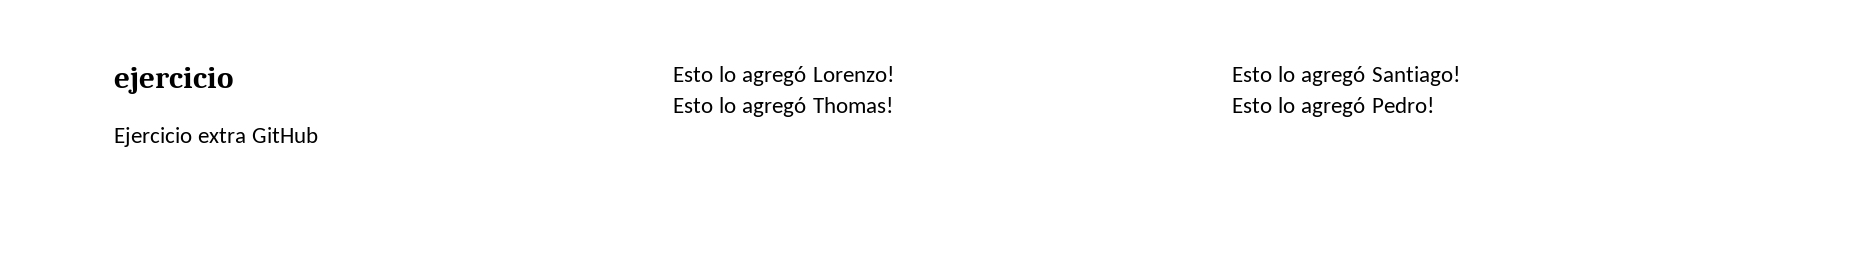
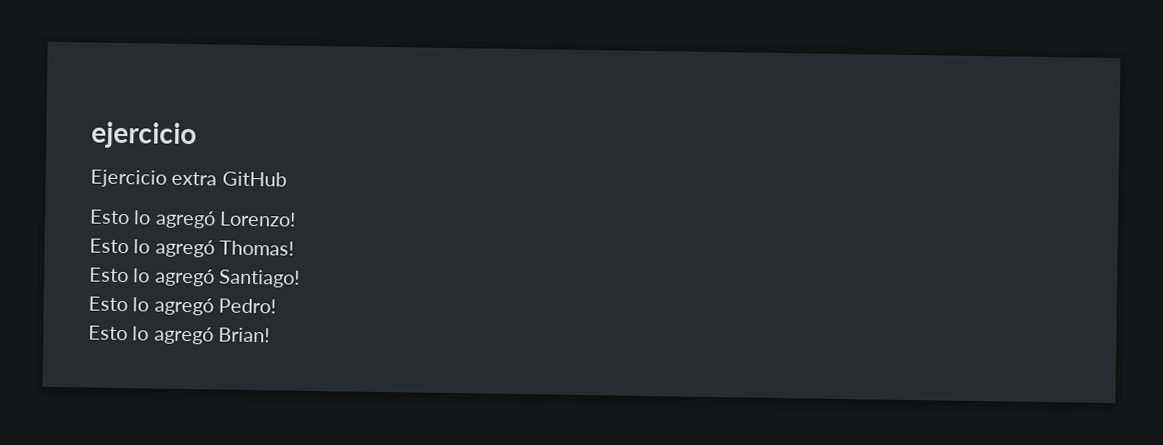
+ Esto lo agregó Brian!

